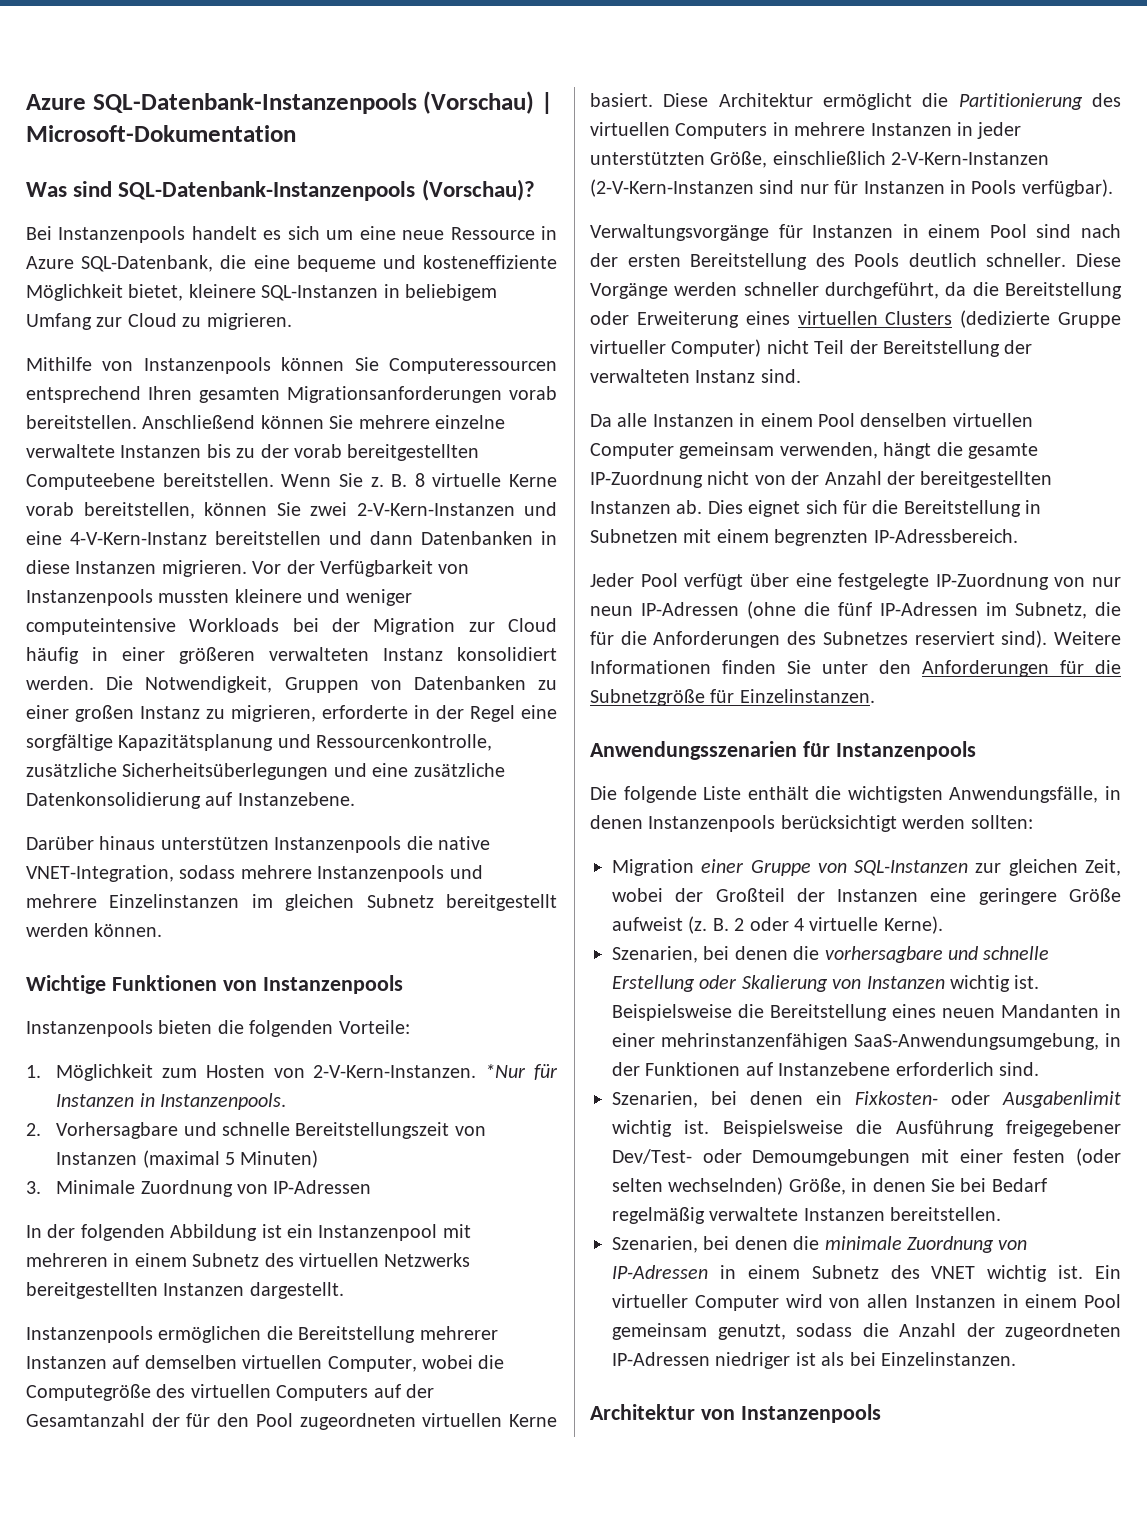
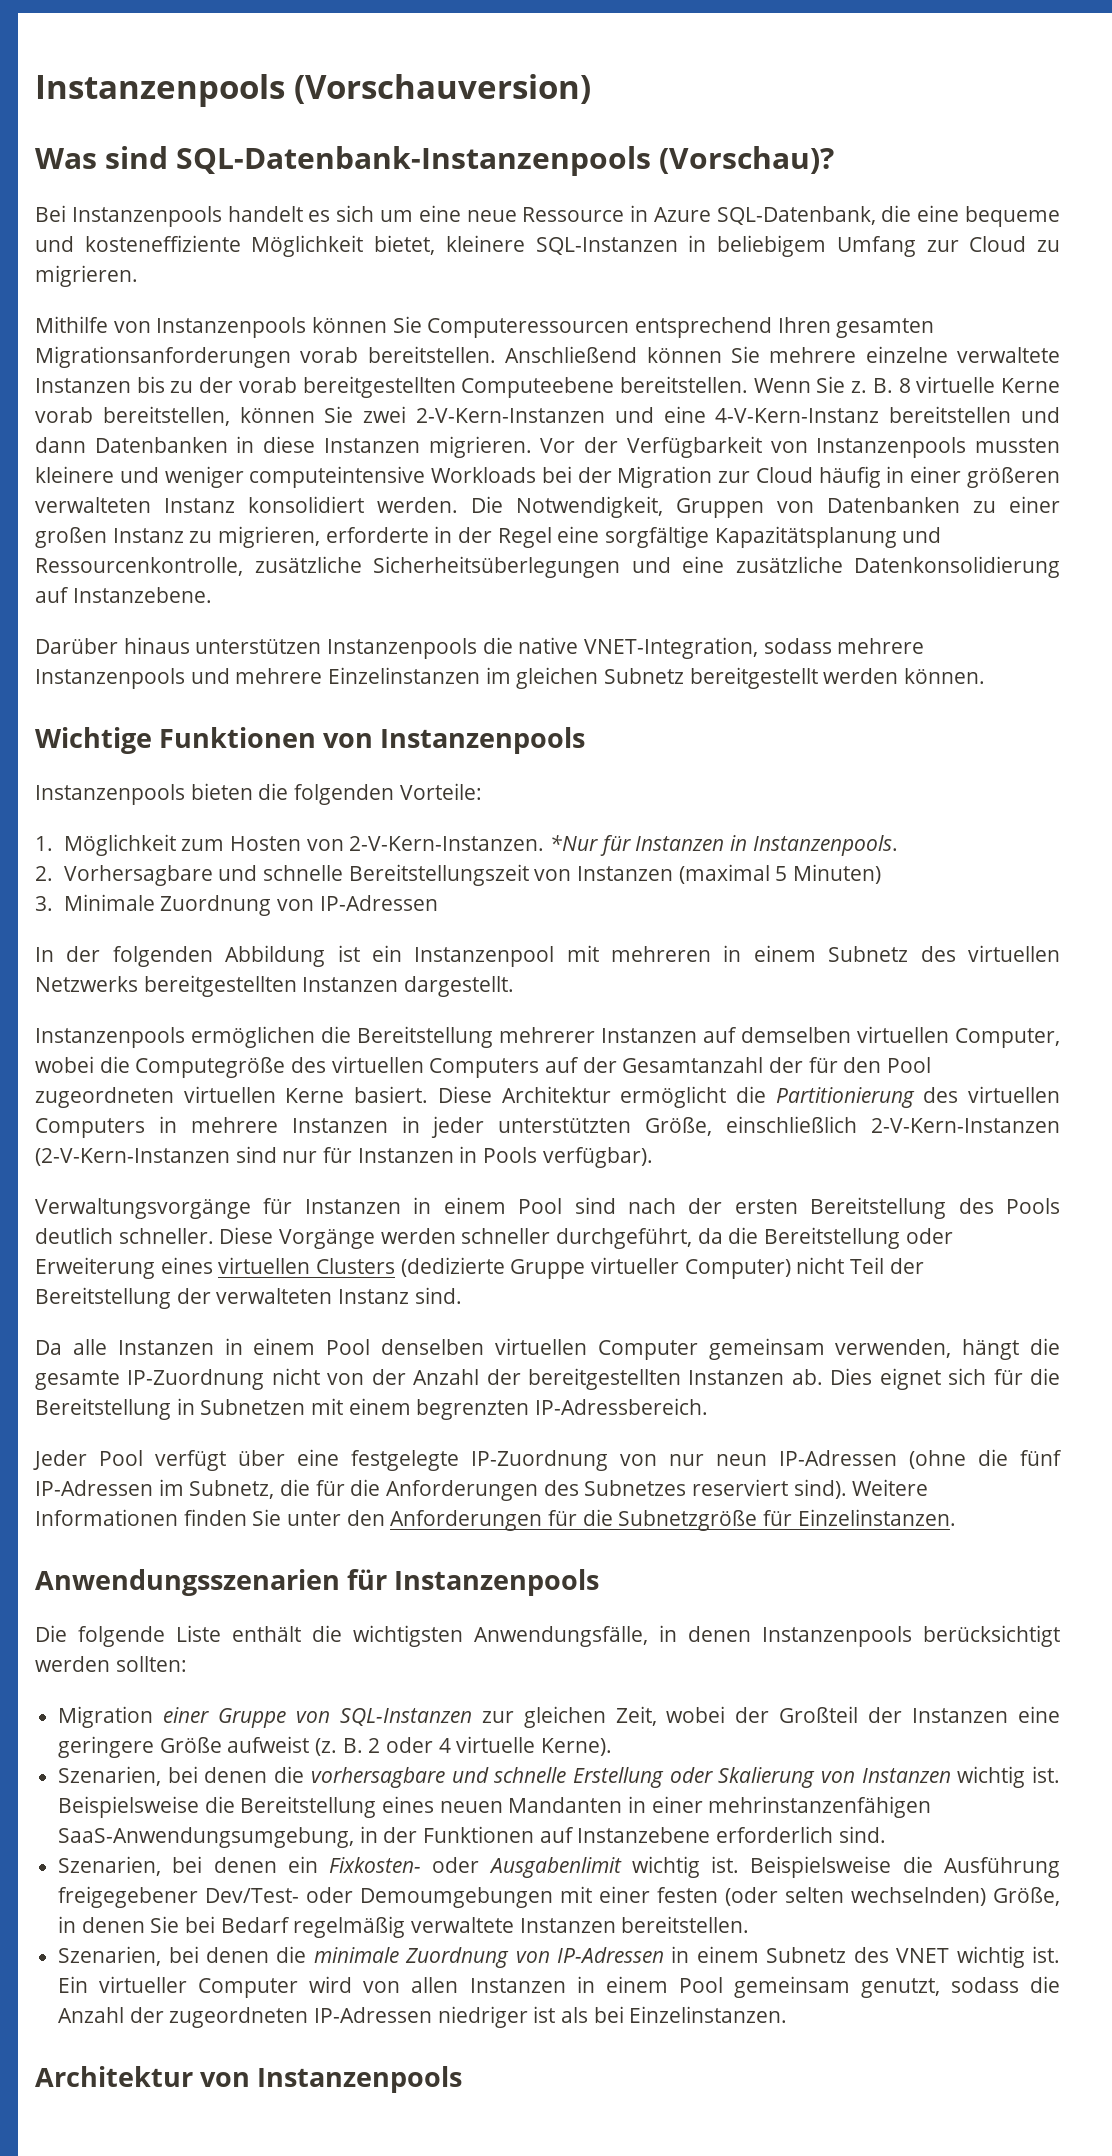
- Azure SQL-Datenbank-Instanzenpools (Vorschau) | Microsoft-Dokumentation
+ Instanzenpools (Vorschauversion)

